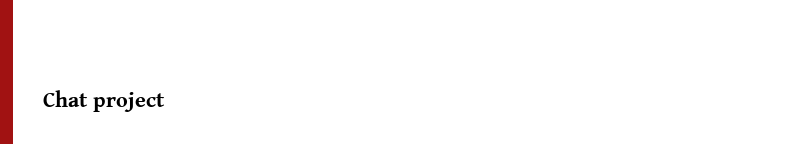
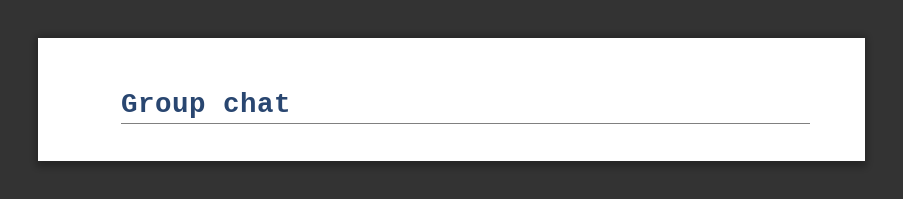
- Chat project
+ Group chat

